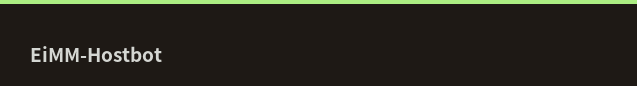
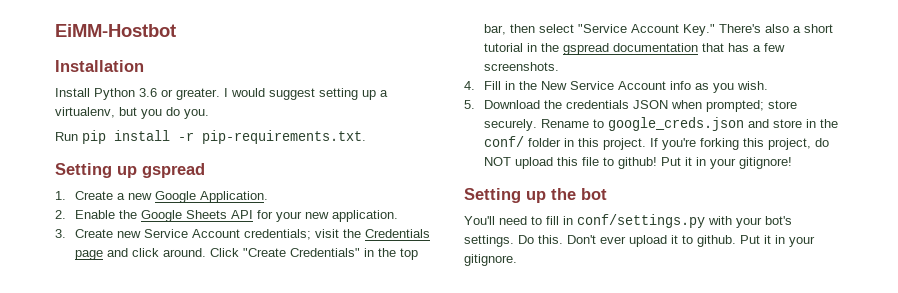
+ Installation
+ Install Python 3.6 or greater. I would suggest setting up a virtualenv, but you do you.
+ Run pip install -r pip-requirements.txt.
+ Setting up gspread
+ 1. Create a new Google Application.
+ 2. Enable the Google Sheets API for your new application.
+ 3. Create new Service Account credentials; visit the Credentials page and click around. Click "Create Credentials" in the top bar, then select "Service Account Key." There's also a short tutorial in the gspread documentation that has a few screenshots.
+ 4. Fill in the New Service Account info as you wish.
+ 5. Download the credentials JSON when prompted; store securely. Rename to google_creds.json and store in the conf/ folder in this project. If you're forking this project, do NOT upload this file to github! Put it in your gitignore!
+ Setting up the bot
+ You'll need to fill in conf/settings.py with your bot's settings. Do this. Don't ever upload it to github. Put it in your gitignore.

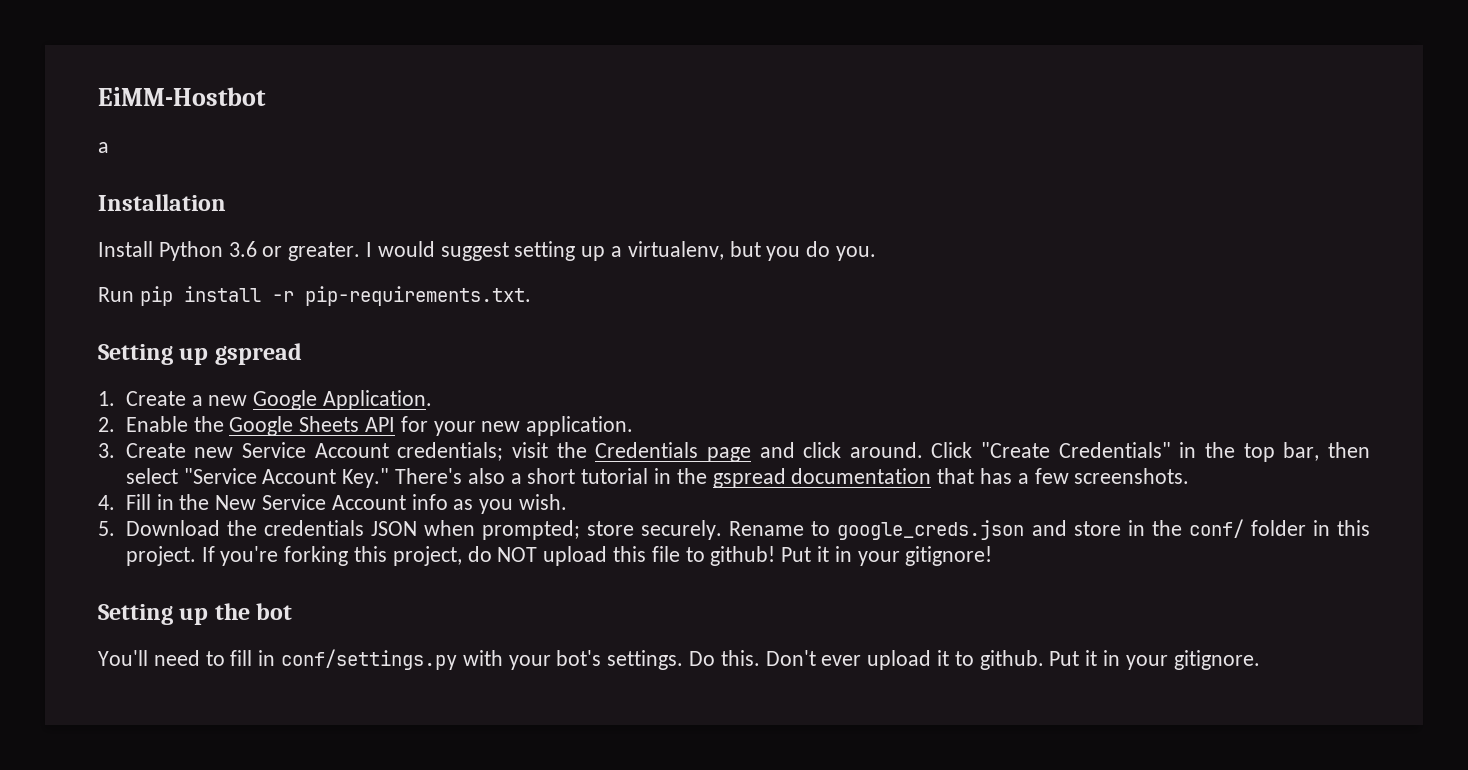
  EiMM-Hostbot
+ a

